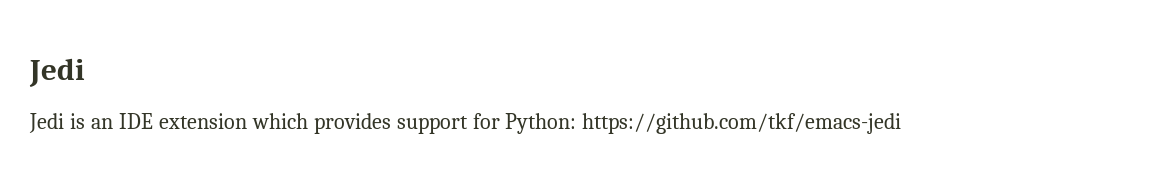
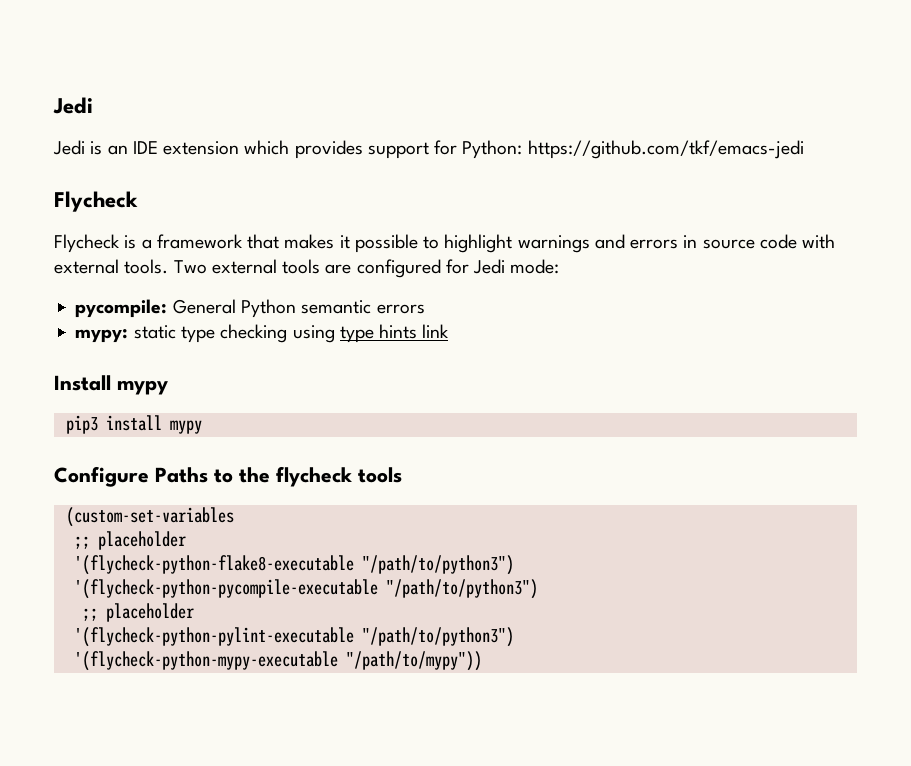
  Jedi is an IDE extension which provides support for Python: https://github.com/tkf/emacs-jedi
+ Flycheck
+ Flycheck is a framework that makes it possible to highlight warnings and errors in source code with external tools. Two external tools are configured for Jedi mode:
+ pycompile: General Python semantic errors
+ mypy: static type checking using type hints link
+ Install mypy
+ pip3 install mypy
+ Configure Paths to the flycheck tools
+ (custom-set-variables
+ ;; placeholder
+ '(flycheck-python-flake8-executable "/path/to/python3")
+ '(flycheck-python-pycompile-executable "/path/to/python3")
+ ;; placeholder
+ '(flycheck-python-pylint-executable "/path/to/python3")
+ '(flycheck-python-mypy-executable "/path/to/mypy"))

